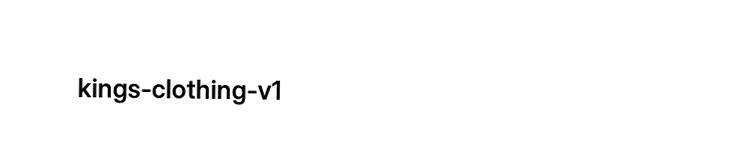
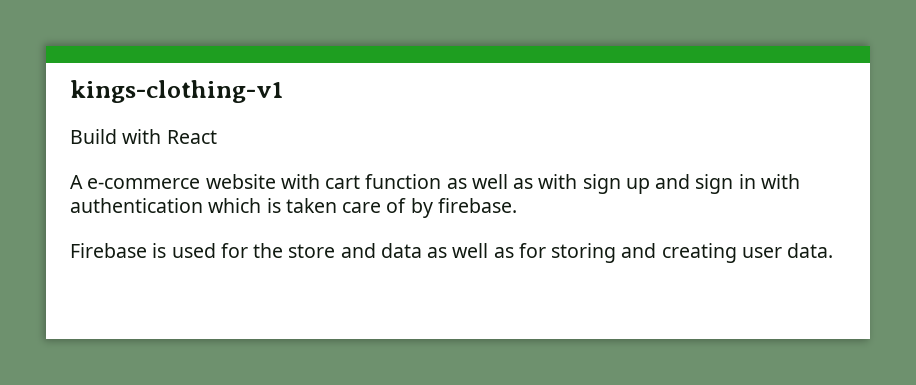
+ Build with React
+ A e-commerce website with cart function as well as with sign up and sign in with authentication which is taken care of by firebase.
+ Firebase is used for the store and data as well as for storing and creating user data.

